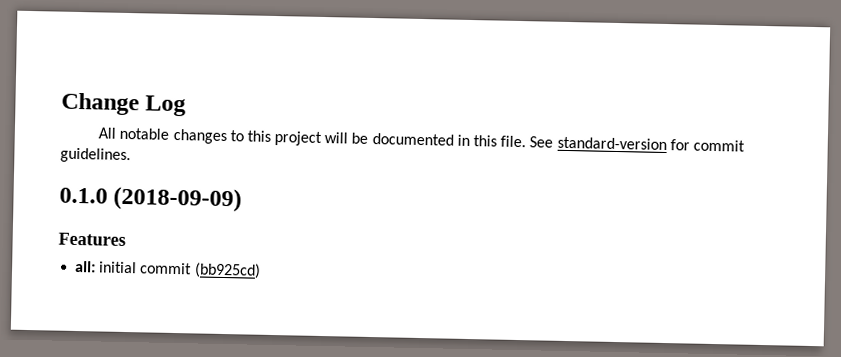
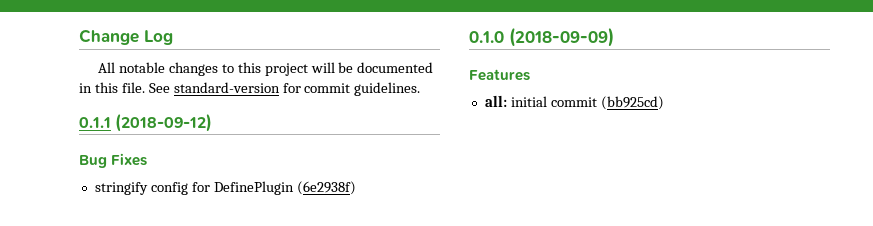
+ 0.1.1 (2018-09-12)
+ Bug Fixes
+ stringify config for DefinePlugin (6e2938f)

